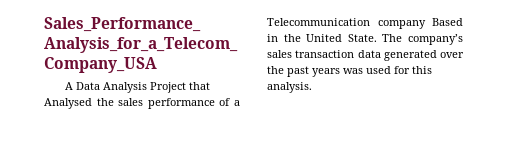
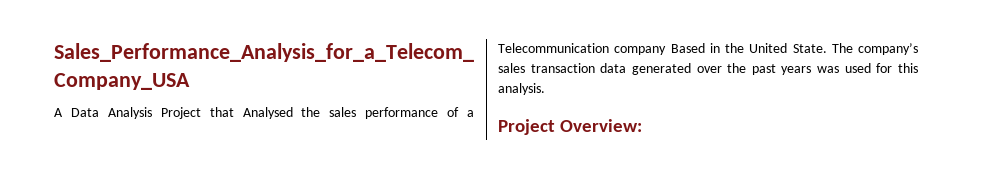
+ Project Overview:

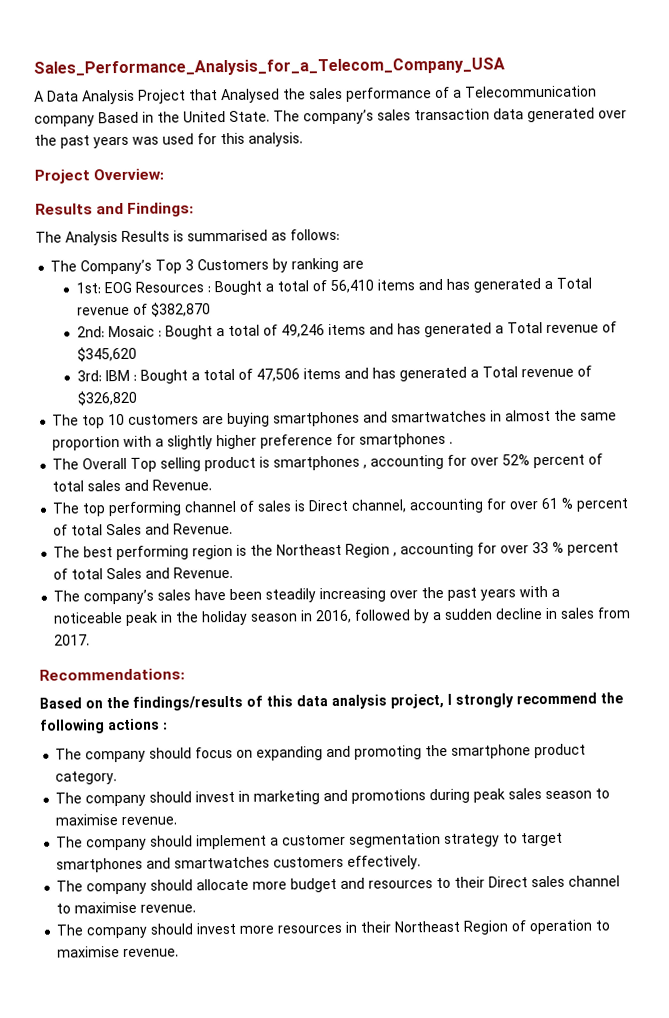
+ Results and Findings:
+ The Analysis Results is summarised as follows:
+ The Company’s Top 3 Customers by ranking are
+ 1st: EOG Resources : Bought a total of 56,410 items and has generated a Total revenue of $382,870
+ 2nd: Mosaic : Bought a total of 49,246 items and has generated a Total revenue of $345,620
+ 3rd: IBM : Bought a total of 47,506 items and has generated a Total revenue of $326,820
+ The top 10 customers are buying smartphones and smartwatches in almost the same proportion with a slightly higher preference for smartphones .
+ The Overall Top selling product is smartphones , accounting for over 52% percent of total sales and Revenue.
+ The top performing channel of sales is Direct channel, accounting for over 61 % percent of total Sales and Revenue.
+ The best performing region is the Northeast Region , accounting for over 33 % percent of total Sales and Revenue.
+ The company’s sales have been steadily increasing over the past years with a noticeable peak in the holiday season in 2016, followed by a sudden decline in sales from 2017.
+ Recommendations:
+ Based on the findings/results of this data analysis project, I strongly recommend the following actions :
+ The company should focus on expanding and promoting the smartphone product category.
+ The company should invest in marketing and promotions during peak sales season to maximise revenue.
+ The company should implement a customer segmentation strategy to target smartphones and smartwatches customers effectively.
+ The company should allocate more budget and resources to their Direct sales channel to maximise revenue.
+ The company should invest more resources in their Northeast Region of operation to maximise revenue.

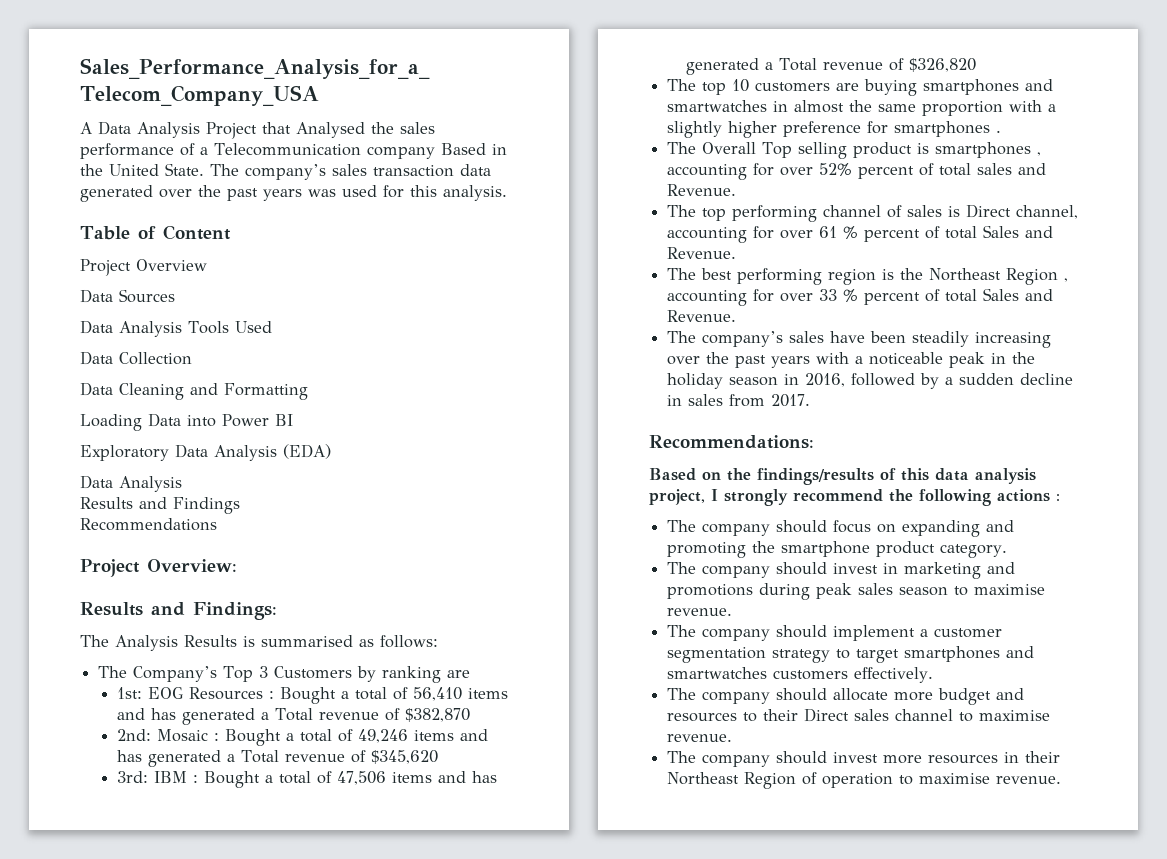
+ Table of Content
+ Project Overview
+ Data Sources
+ Data Analysis Tools Used
+ Data Collection
+ Data Cleaning and Formatting
+ Loading Data into Power BI
+ Exploratory Data Analysis (EDA)
+ Data Analysis
+ Results and Findings
+ Recommendations

